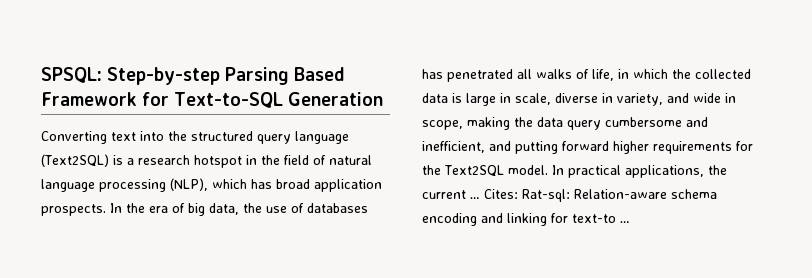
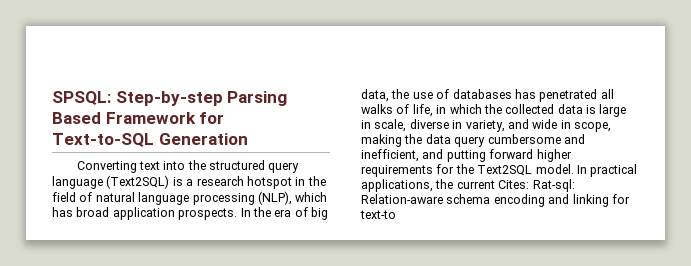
- In practical applications, the current … Cites: Rat-sql: Relation-aware schema encoding and linking for text-to …
+ In practical applications, the current Cites: Rat-sql: Relation-aware schema encoding and linking for text-to

